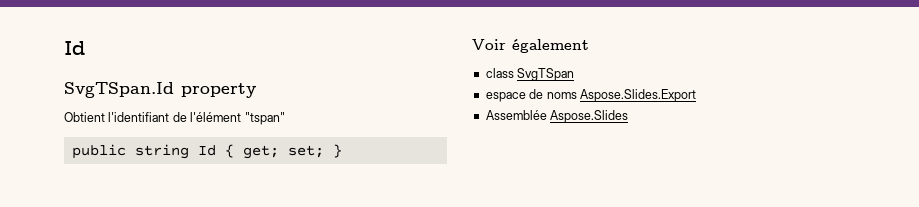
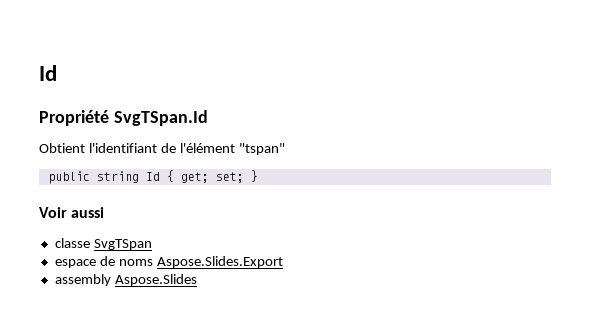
- SvgTSpan.Id property
+ Propriété SvgTSpan.Id
- Voir également
- class SvgTSpan
+ Voir aussi
+ classe SvgTSpan
- Assemblée Aspose.Slides
+ assembly Aspose.Slides

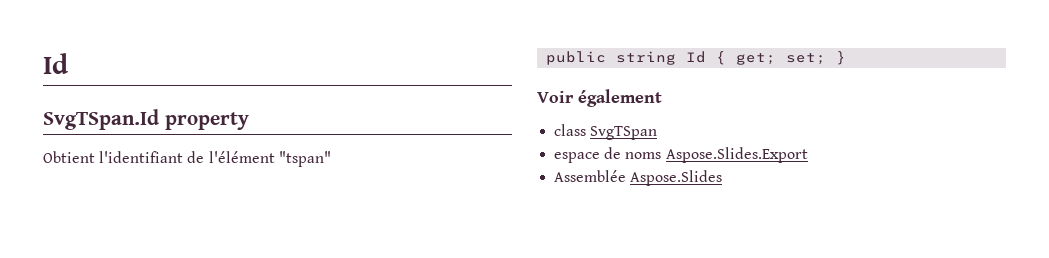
- Propriété SvgTSpan.Id
+ SvgTSpan.Id property
- Voir aussi
- classe SvgTSpan
+ Voir également
+ class SvgTSpan
- assembly Aspose.Slides
+ Assemblée Aspose.Slides

